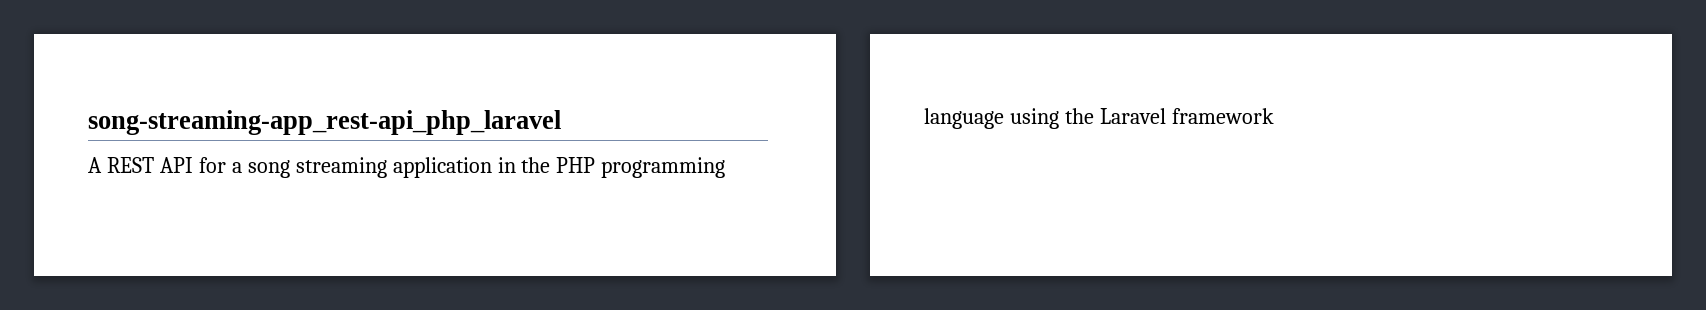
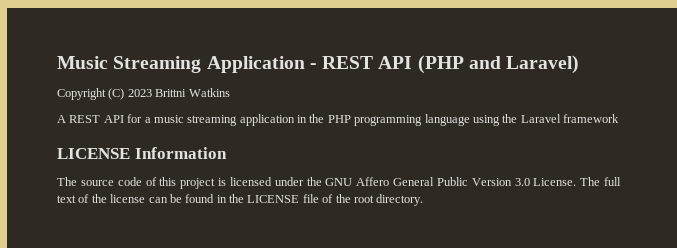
- song-streaming-app_rest-api_php_laravel
+ Music Streaming Application - REST API (PHP and Laravel)
+ Copyright (C) 2023 Brittni Watkins
- A REST API for a song streaming application in the PHP programming language using the Laravel framework
+ A REST API for a music streaming application in the PHP programming language using the Laravel framework
+ LICENSE Information
+ The source code of this project is licensed under the GNU Affero General Public Version 3.0 License. The full text of the license can be found in the LICENSE file of the root directory.

